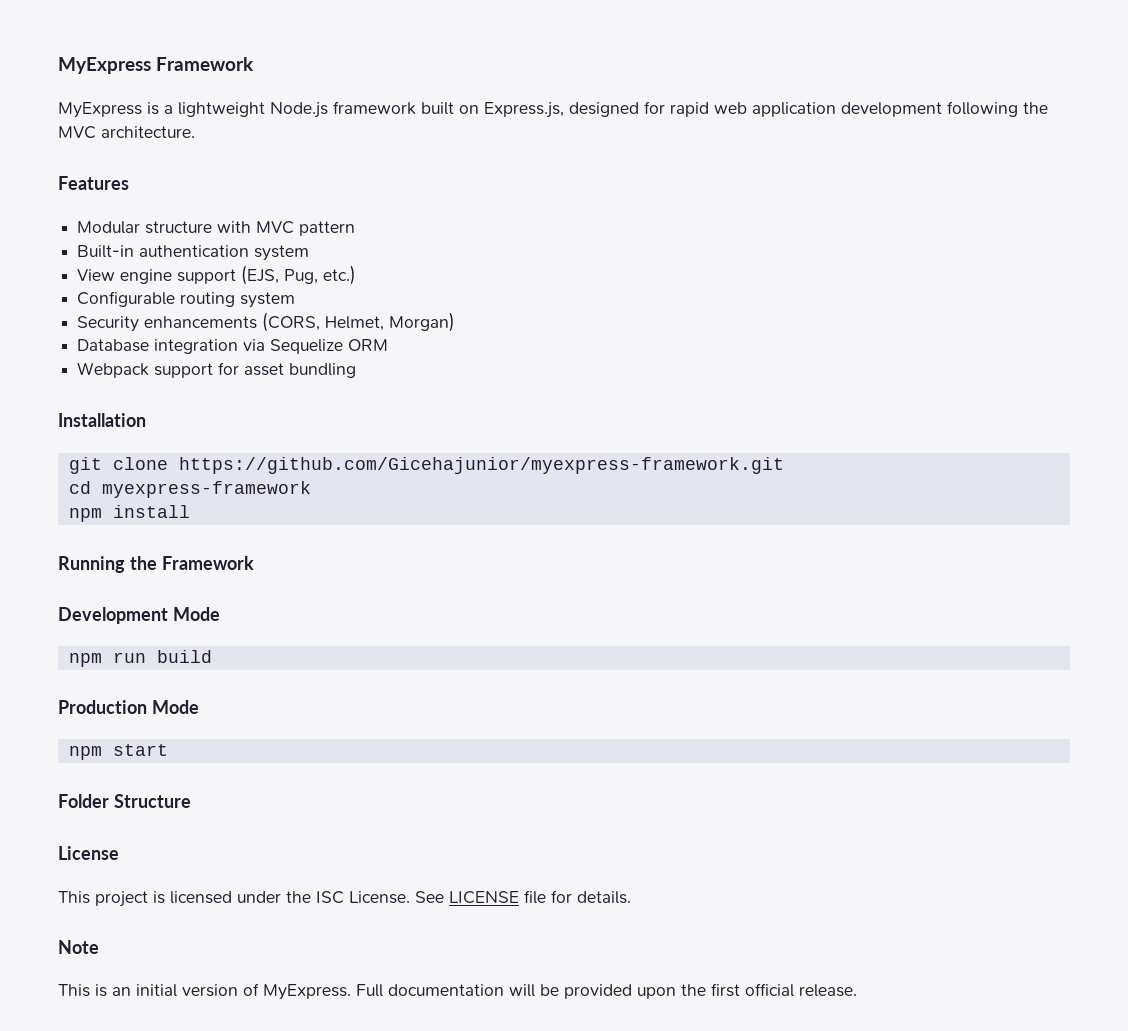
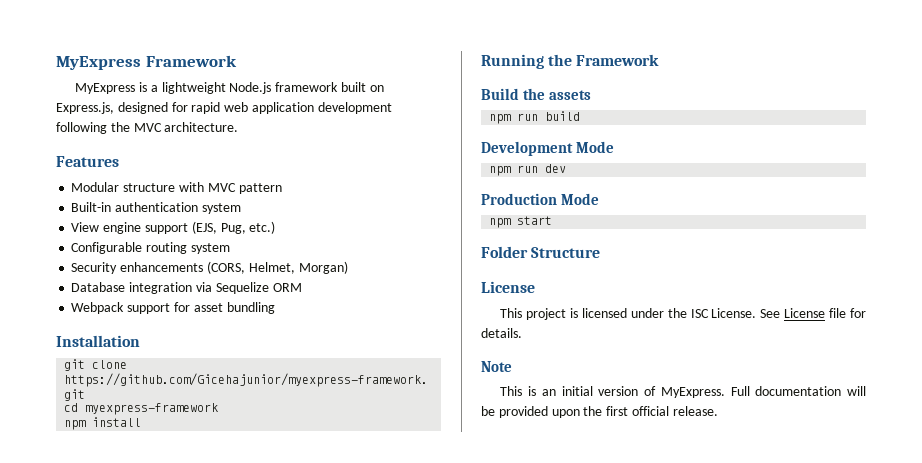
+ Build the assets
+ npm run build
- npm run build
+ npm run dev
- See LICENSE file for details.
+ See License file for details.

